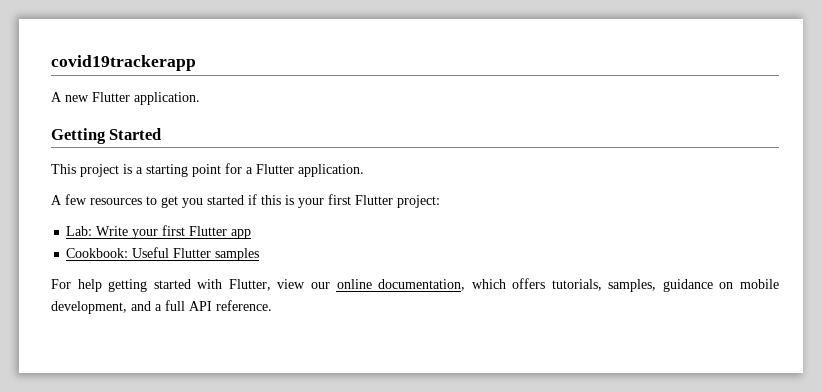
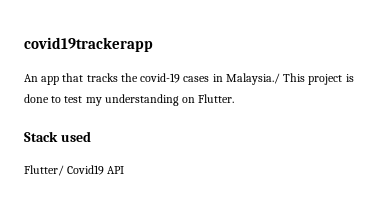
- A new Flutter application.
- Getting Started
- This project is a starting point for a Flutter application.
- A few resources to get you started if this is your first Flutter project:
- Lab: Write your first Flutter app
- Cookbook: Useful Flutter samples
- For help getting started with Flutter, view our online documentation, which offers tutorials, samples, guidance on mobile development, and a full API reference.
+ An app that tracks the covid-19 cases in Malaysia./ This project is done to test my understanding on Flutter.
+ Stack used
+ Flutter/ Covid19 API

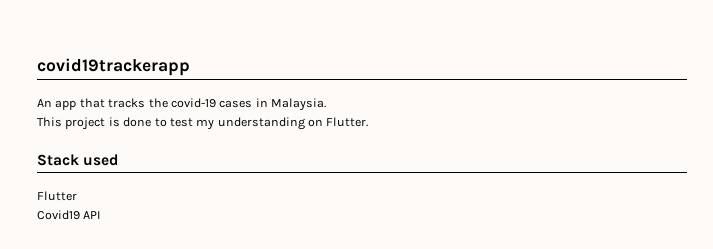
- An app that tracks the covid-19 cases in Malaysia./ This project is done to test my understanding on Flutter.
+ An app that tracks the covid-19 cases in Malaysia.
+ This project is done to test my understanding on Flutter.
- Flutter/ Covid19 API
+ Flutter
+ Covid19 API

